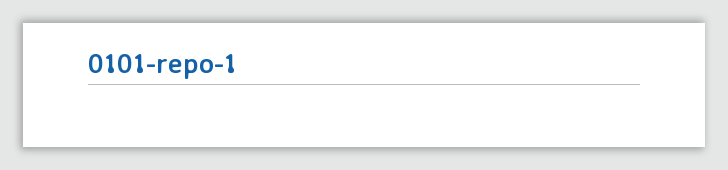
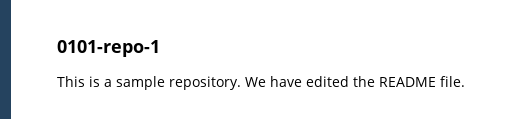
+ This is a sample repository. We have edited the README file.

